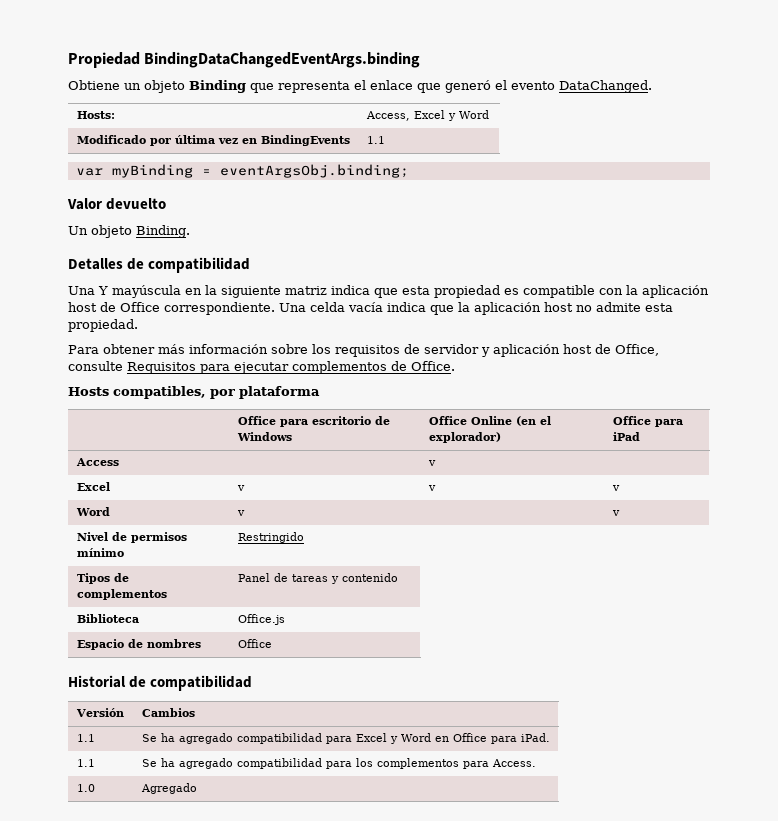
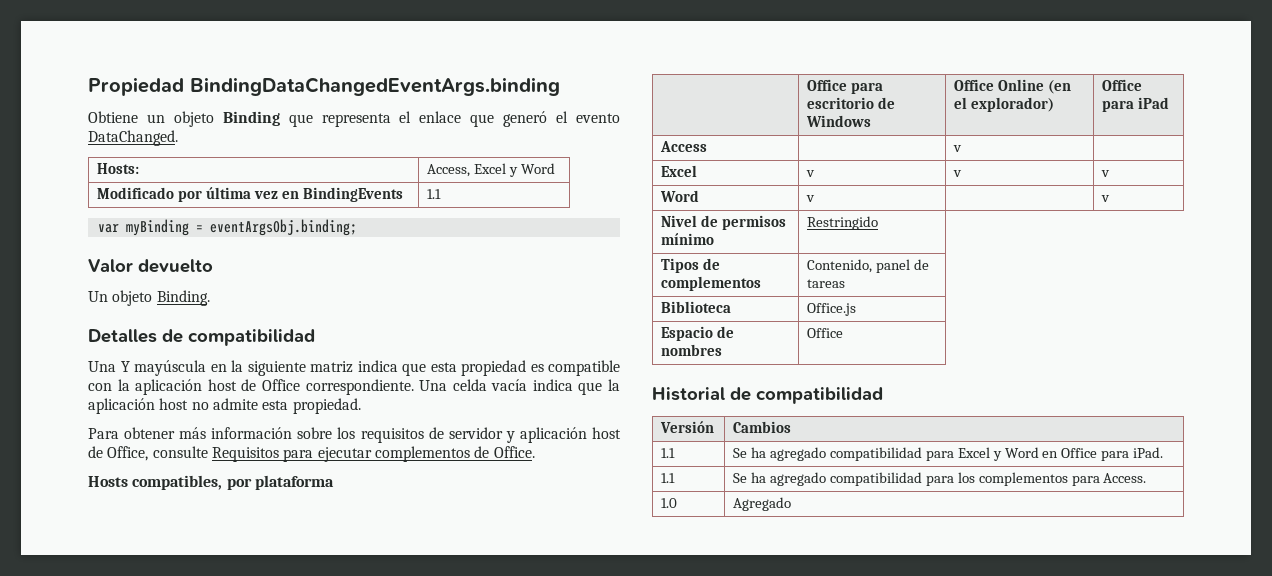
- Tipos de complementos | Panel de tareas y contenido
+ Tipos de complementos | Contenido, panel de tareas

